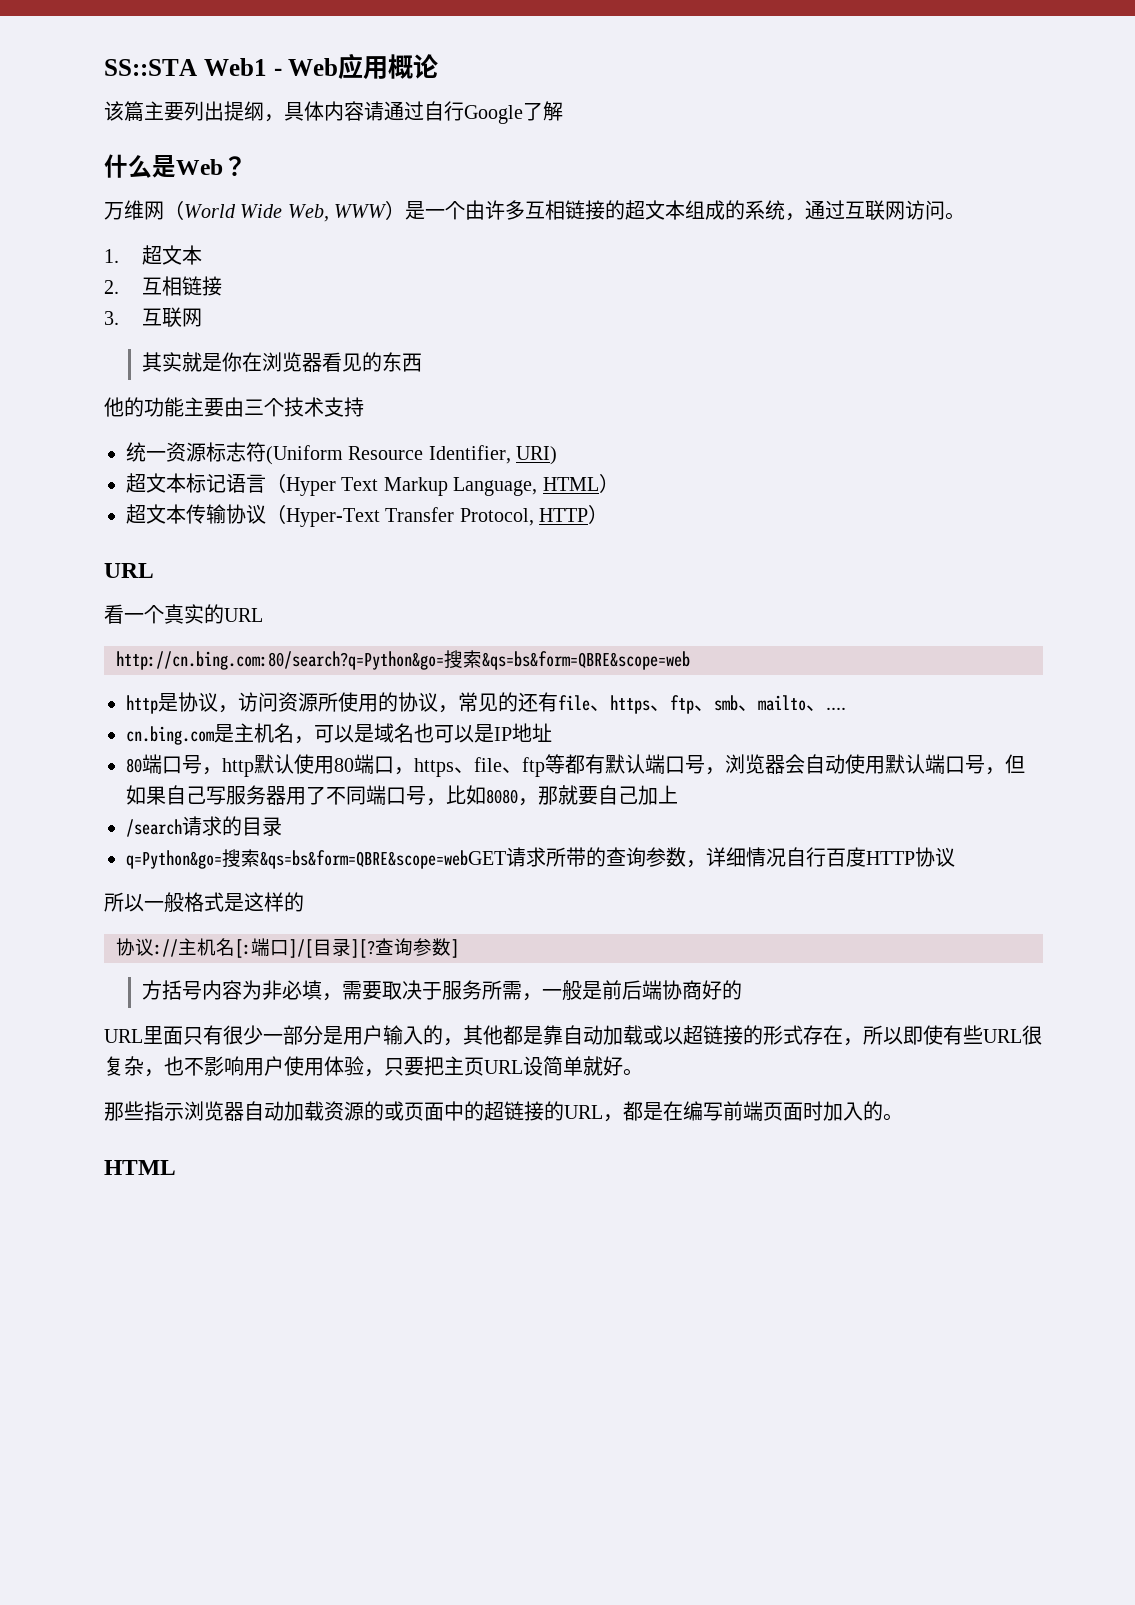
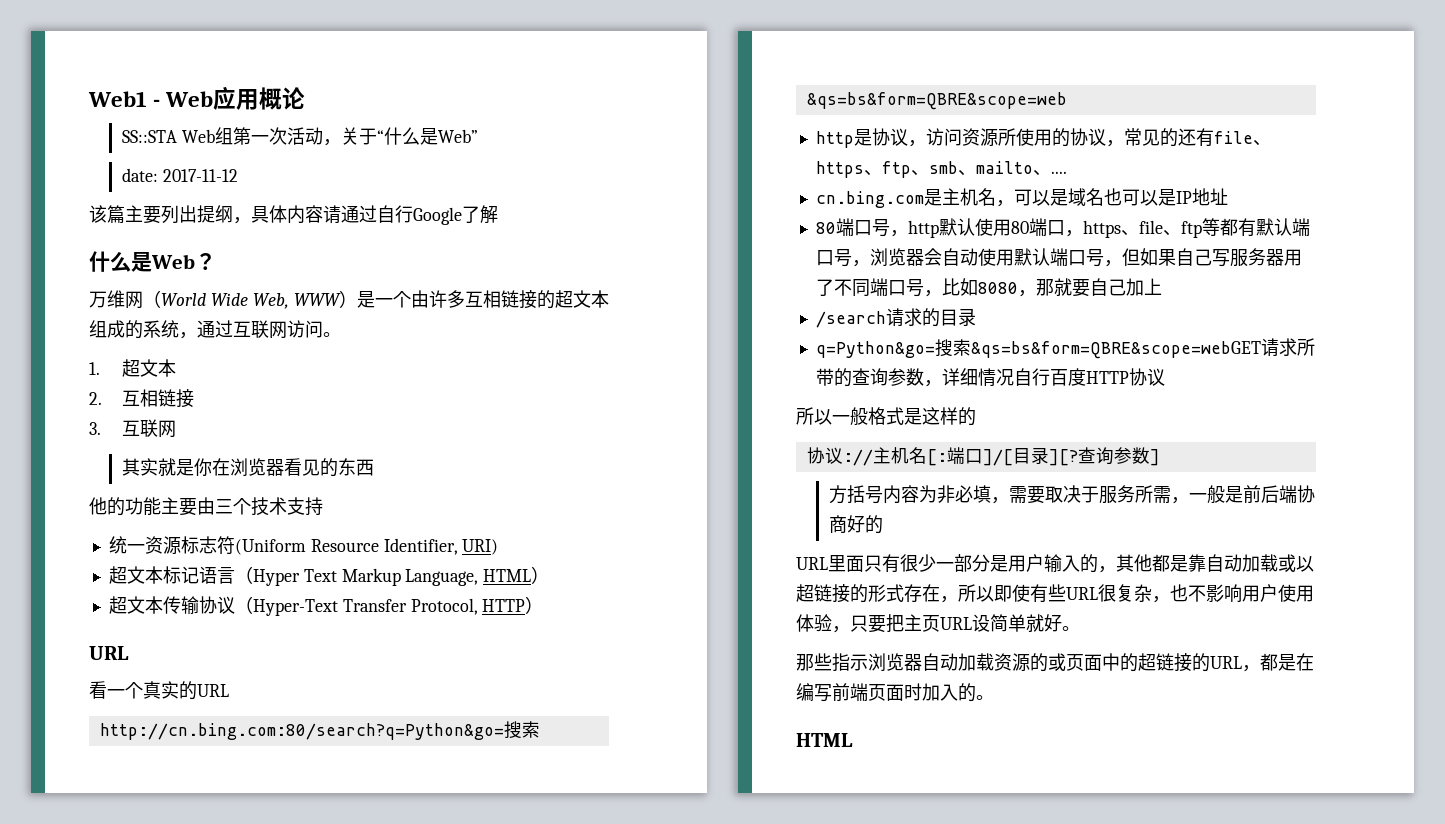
- SS::STA Web1 - Web应用概论
+ Web1 - Web应用概论
+ SS::STA Web组第一次活动，关于“什么是Web”
+ date: 2017-11-12

